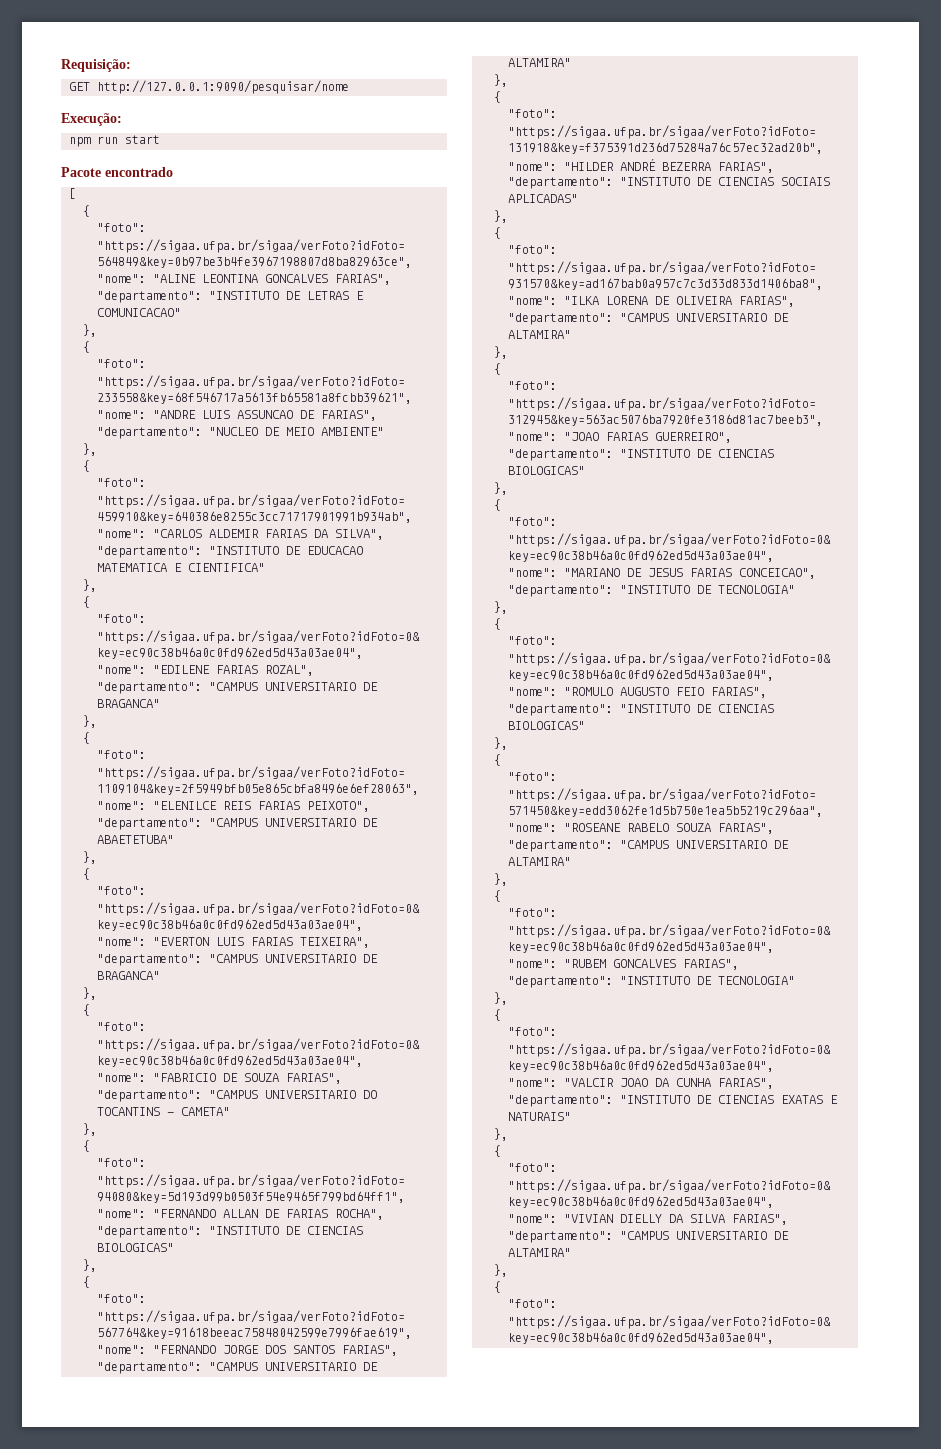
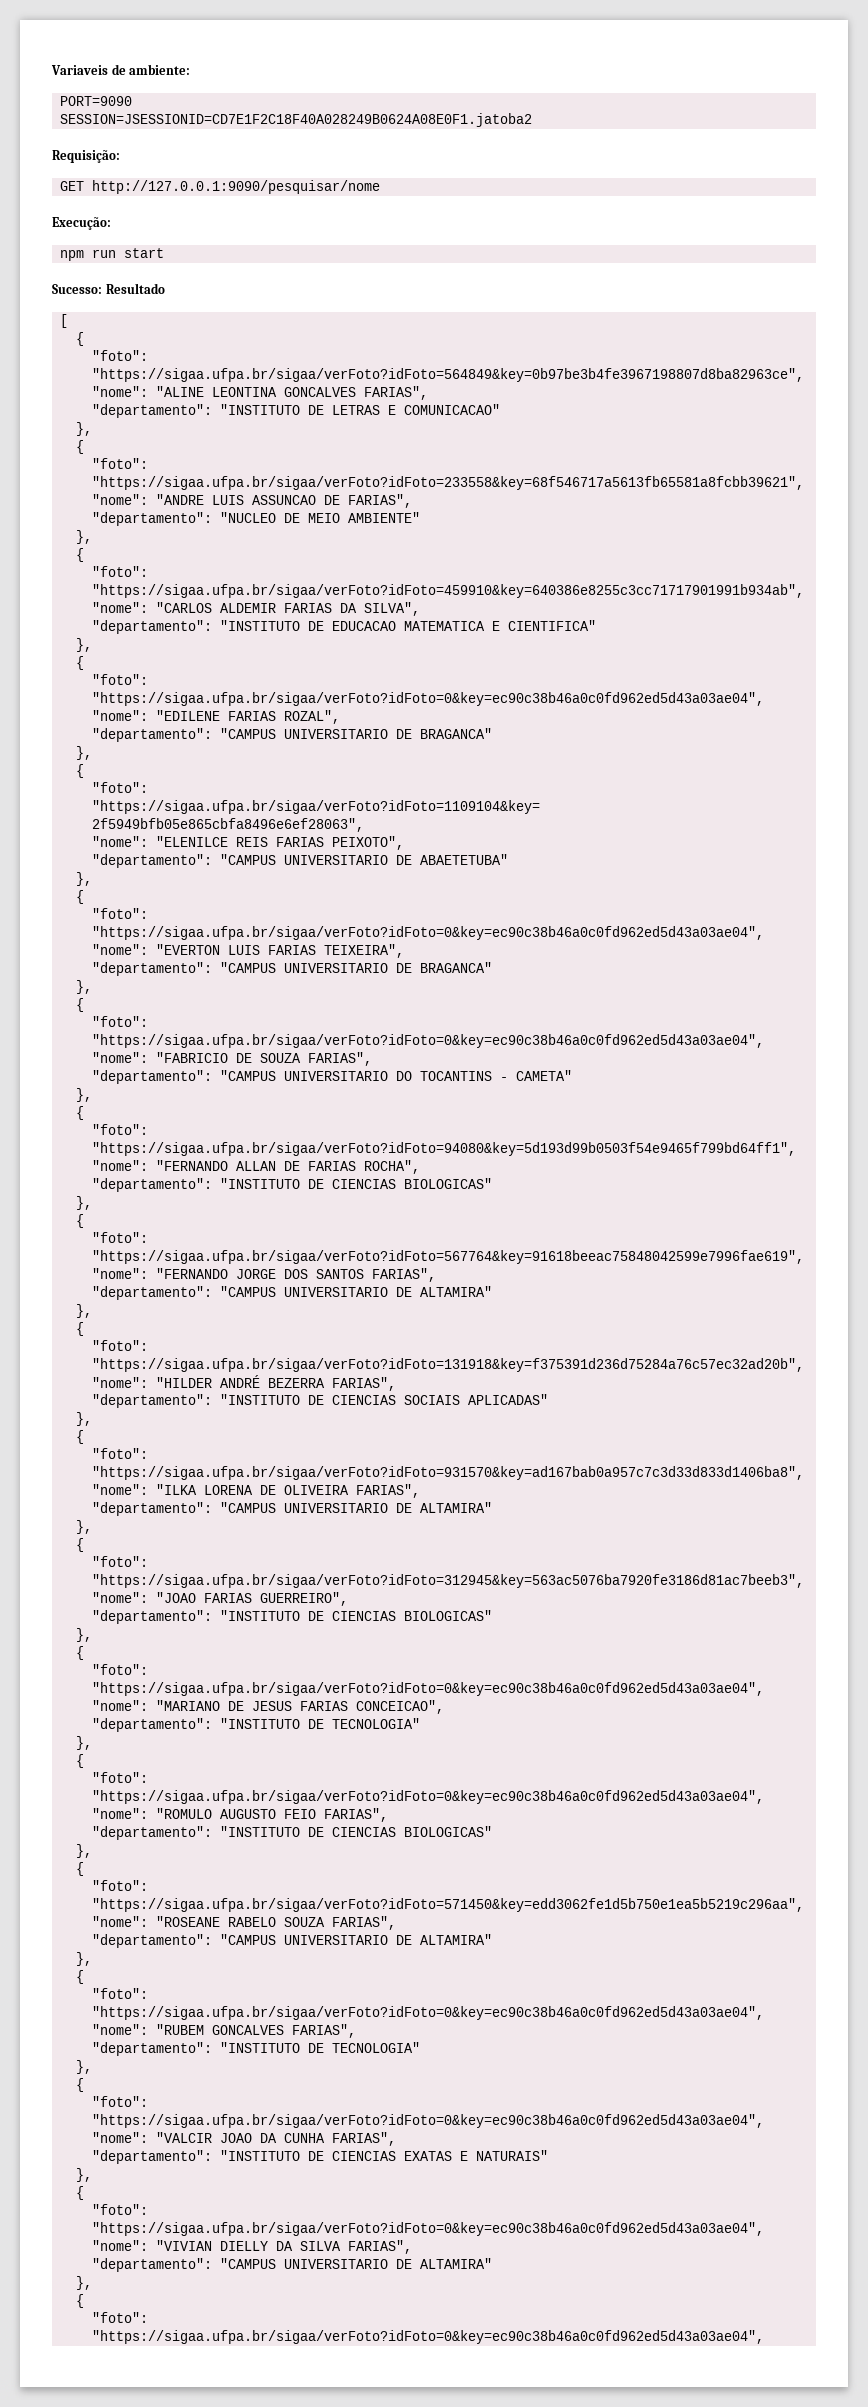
+ Variaveis de ambiente:
+ PORT=9090
+ SESSION=JSESSIONID=CD7E1F2C18F40A028249B0624A08E0F1.jatoba2
- Pacote encontrado
+ Sucesso: Resultado

